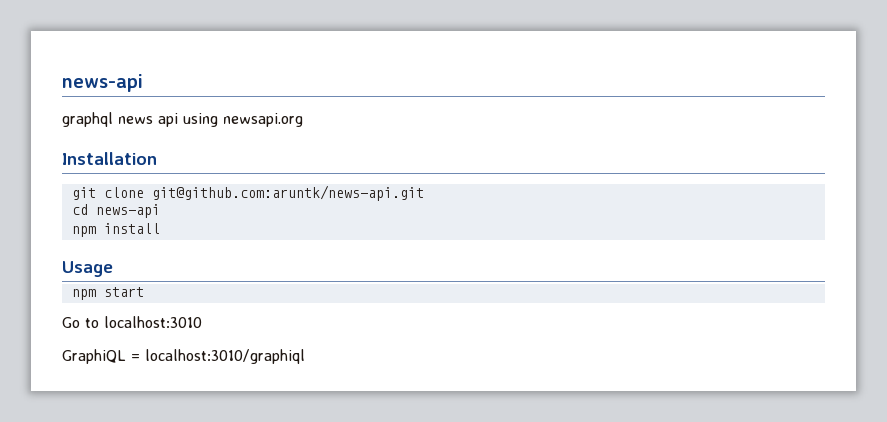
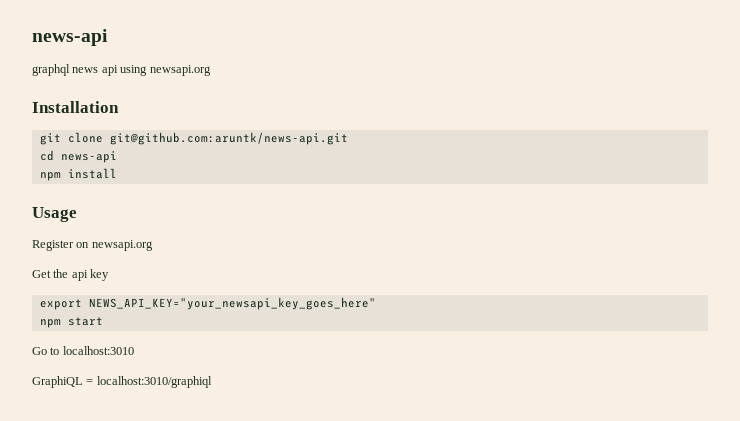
+ Register on newsapi.org
+ Get the api key
+ export NEWS_API_KEY="your_newsapi_key_goes_here"

